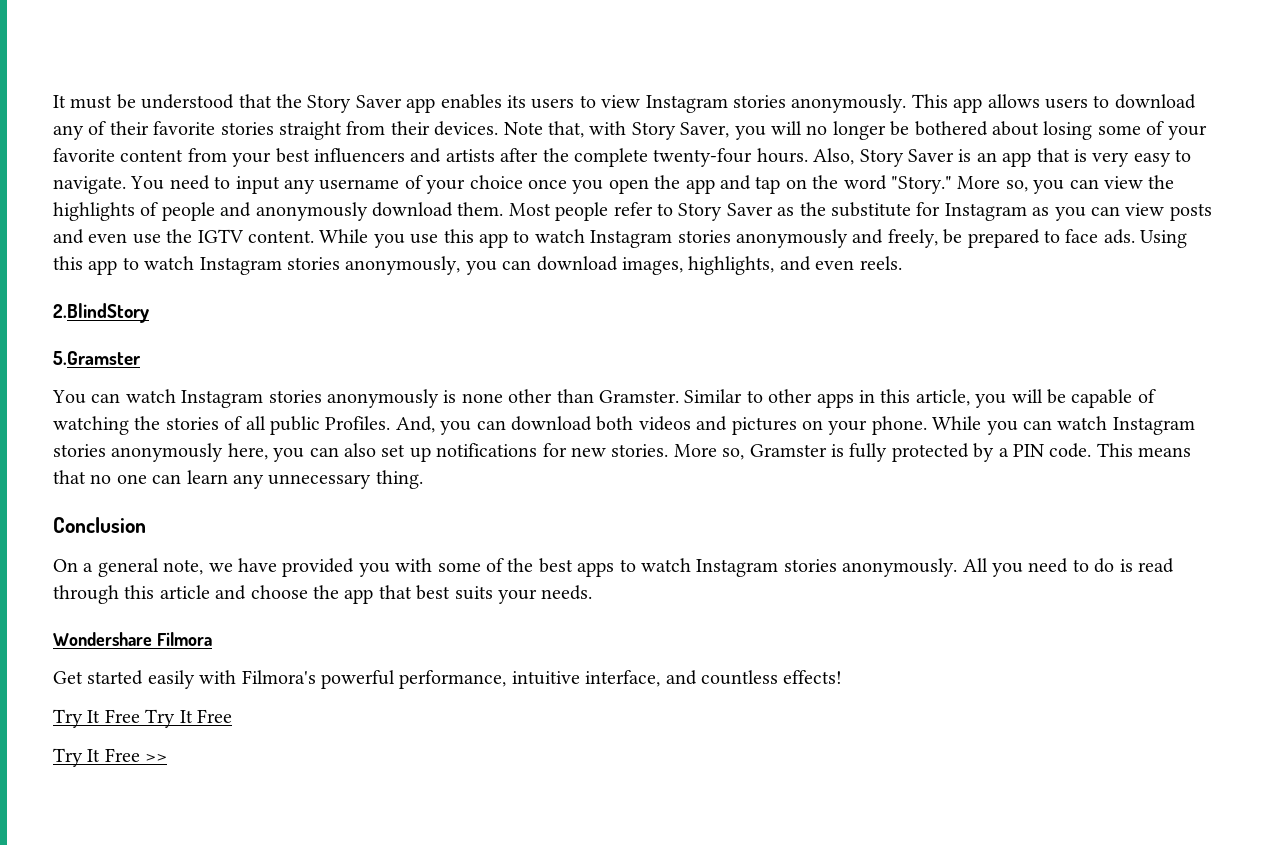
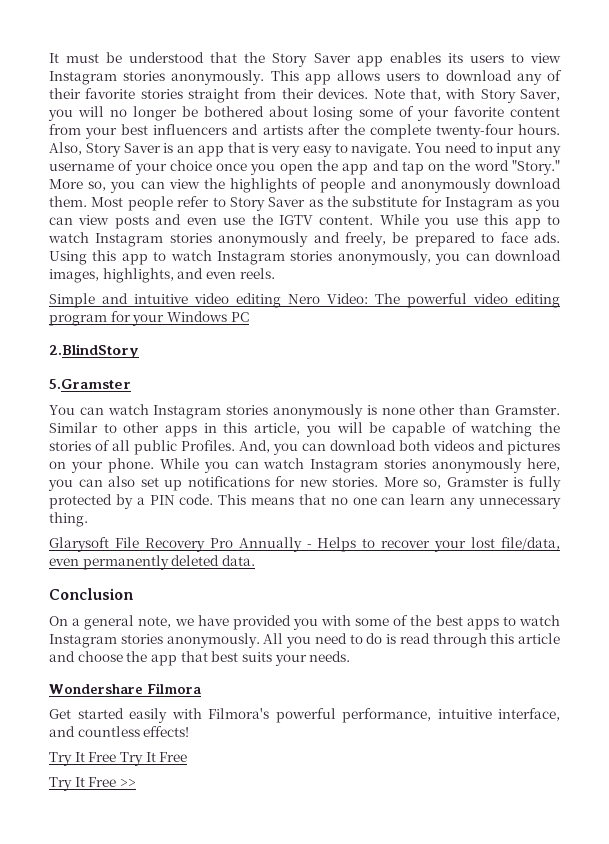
+ Simple and intuitive video editing Nero Video: The powerful video editing program for your Windows PC
+ Glarysoft File Recovery Pro Annually - Helps to recover your lost file/data, even permanently deleted data.

